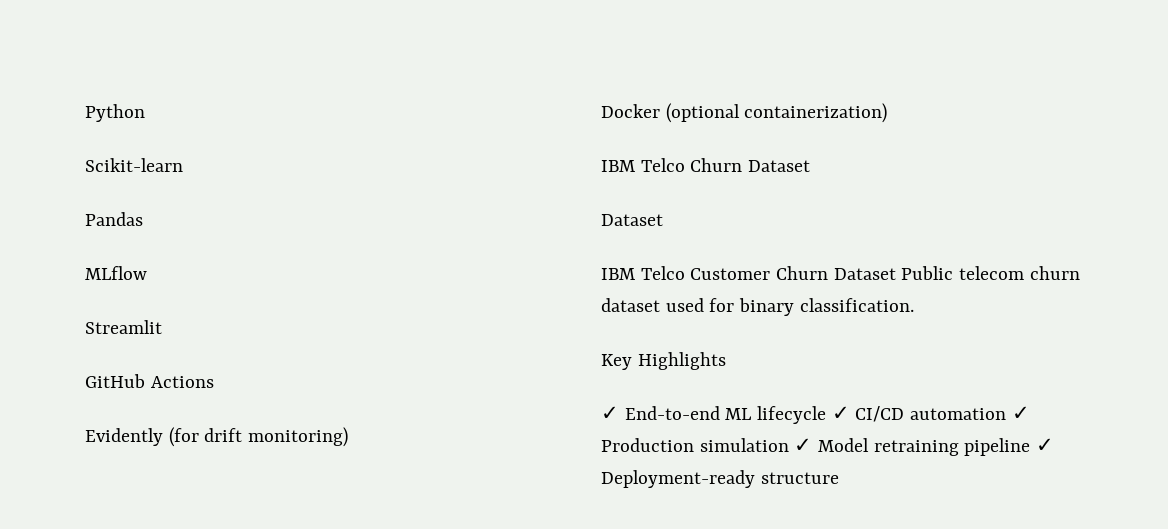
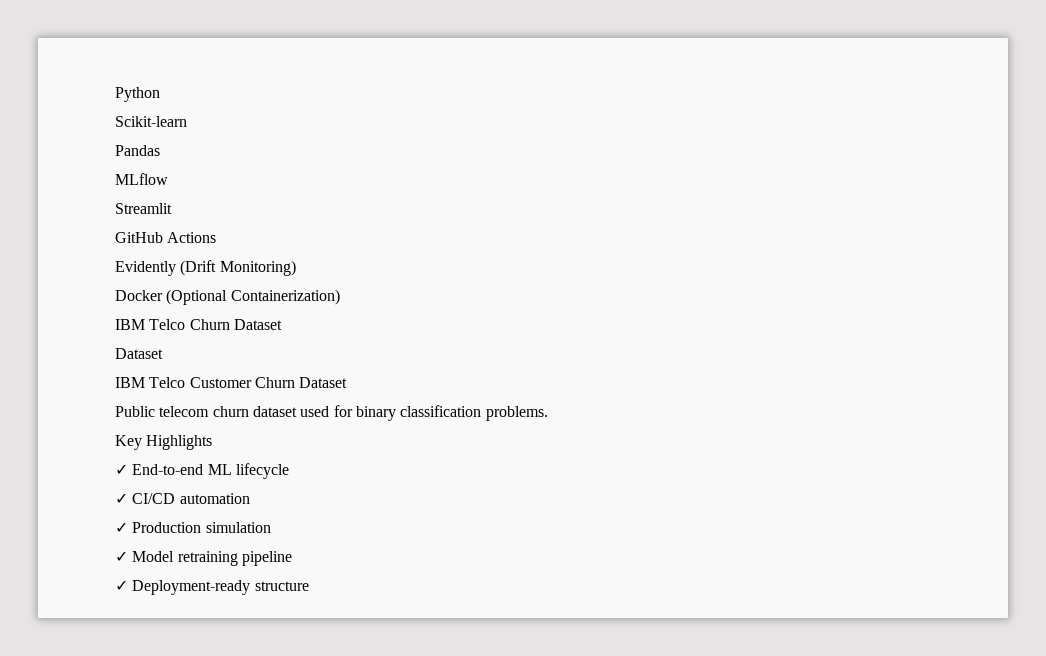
- Evidently (for drift monitoring)
+ Evidently (Drift Monitoring)
- Docker (optional containerization)
+ Docker (Optional Containerization)
- IBM Telco Customer Churn Dataset Public telecom churn dataset used for binary classification.
+ IBM Telco Customer Churn Dataset
+ Public telecom churn dataset used for binary classification problems.
- ✓ End-to-end ML lifecycle ✓ CI/CD automation ✓ Production simulation ✓ Model retraining pipeline ✓ Deployment-ready structure
+ ✓ End-to-end ML lifecycle
+ ✓ CI/CD automation
+ ✓ Production simulation
+ ✓ Model retraining pipeline
+ ✓ Deployment-ready structure

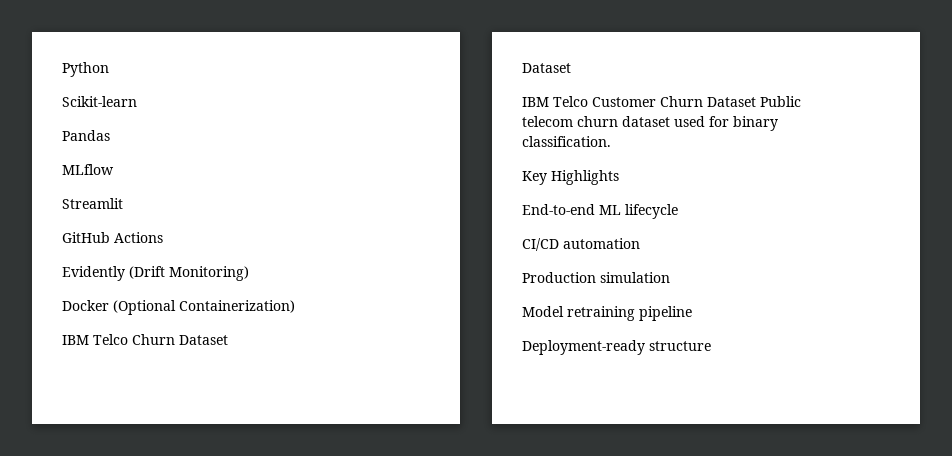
- IBM Telco Customer Churn Dataset
- Public telecom churn dataset used for binary classification problems.
+ IBM Telco Customer Churn Dataset Public telecom churn dataset used for binary classification.
- ✓ End-to-end ML lifecycle
+ End-to-end ML lifecycle
- ✓ CI/CD automation
+ CI/CD automation
- ✓ Production simulation
+ Production simulation
- ✓ Model retraining pipeline
+ Model retraining pipeline
- ✓ Deployment-ready structure
+ Deployment-ready structure

